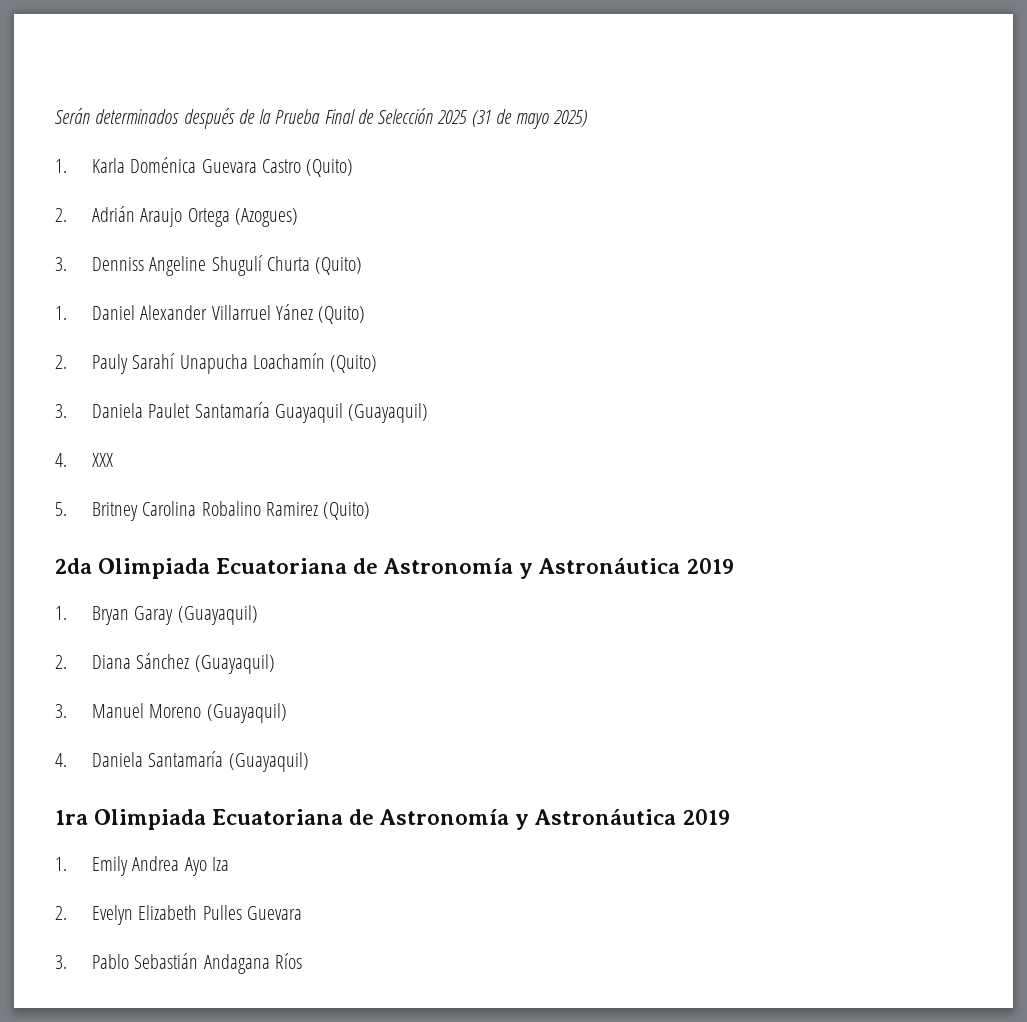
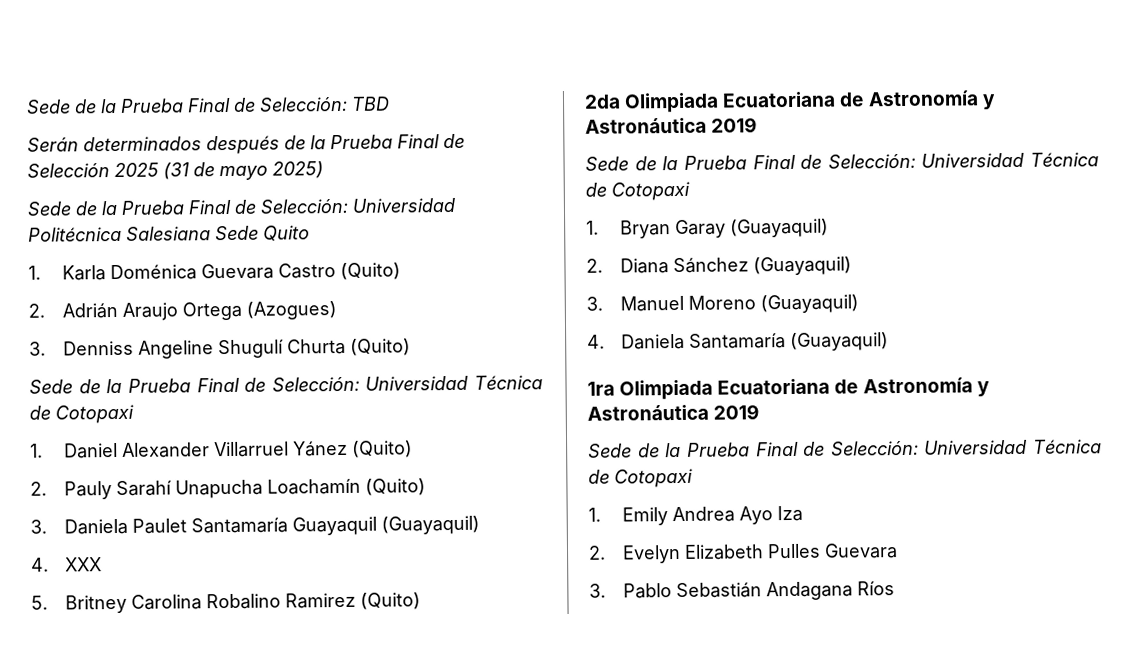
+ Sede de la Prueba Final de Selección: TBD
+ Sede de la Prueba Final de Selección: Universidad Politécnica Salesiana Sede Quito
  3. Denniss Angeline Shugulí Churta (Quito)
+ Sede de la Prueba Final de Selección: Universidad Técnica de Cotopaxi
  2da Olimpiada Ecuatoriana de Astronomía y Astronáutica 2019
+ Sede de la Prueba Final de Selección: Universidad Técnica de Cotopaxi
  1ra Olimpiada Ecuatoriana de Astronomía y Astronáutica 2019
+ Sede de la Prueba Final de Selección: Universidad Técnica de Cotopaxi

